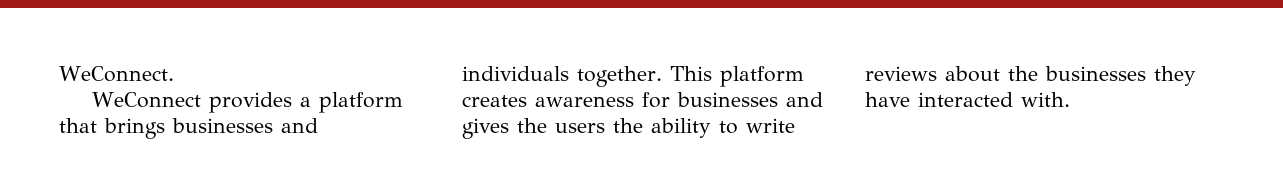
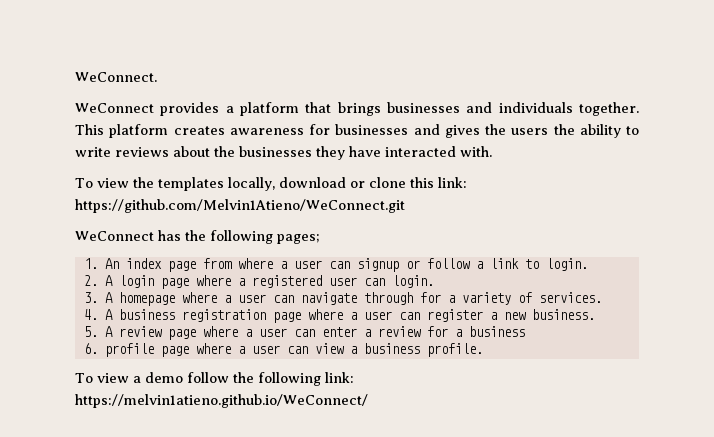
+ To view the templates locally, download or clone this link: https://github.com/Melvin1Atieno/WeConnect.git
+ WeConnect has the following pages;
+ 1. An index page from where a user can signup or follow a link to login.
+ 2. A login page where a registered user can login.
+ 3. A homepage where a user can navigate through for a variety of services.
+ 4. A business registration page where a user can register a new business.
+ 5. A review page where a user can enter a review for a business
+ 6. profile page where a user can view a business profile.
+ To view a demo follow the following link: https://melvin1atieno.github.io/WeConnect/

